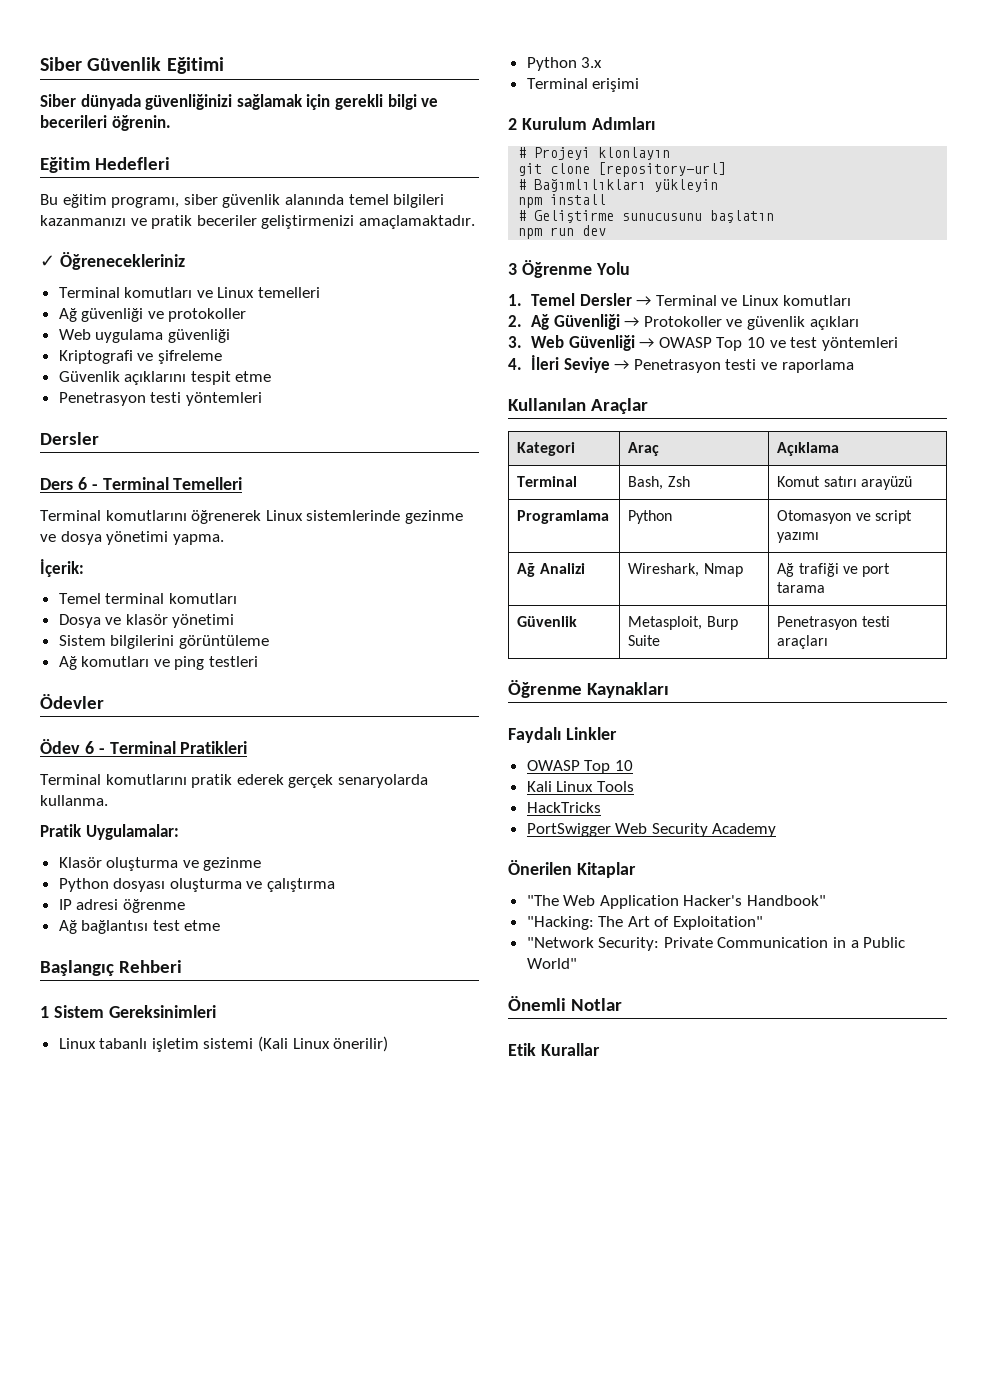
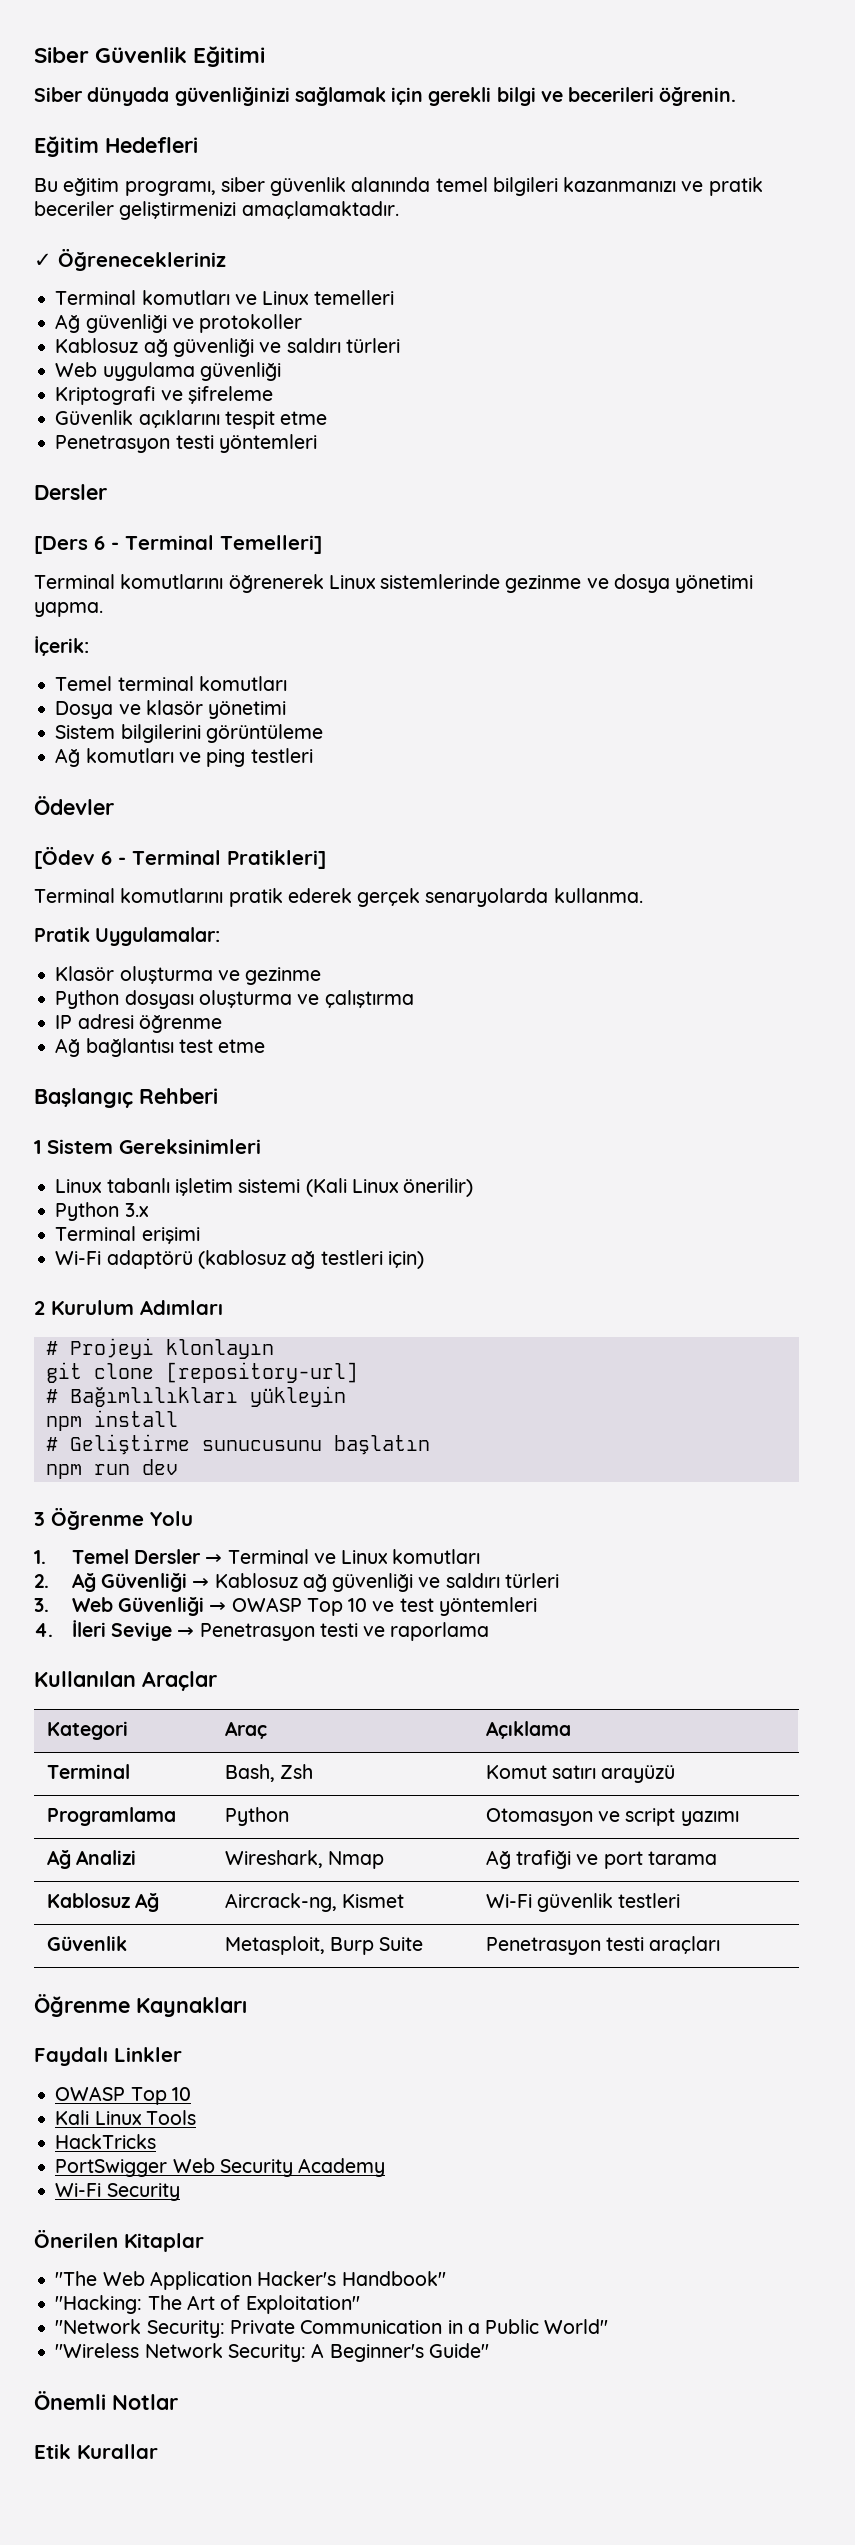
  Ağ güvenliği ve protokoller
+ Kablosuz ağ güvenliği ve saldırı türleri
- Ders 6 - Terminal Temelleri
+ [Ders 6 - Terminal Temelleri]
- Ödev 6 - Terminal Pratikleri
+ [Ödev 6 - Terminal Pratikleri]
+ Wi-Fi adaptörü (kablosuz ağ testleri için)
- 2. Ağ Güvenliği → Protokoller ve güvenlik açıkları
+ 2. Ağ Güvenliği → Kablosuz ağ güvenliği ve saldırı türleri
+ Kablosuz Ağ | Aircrack-ng, Kismet | Wi-Fi güvenlik testleri
+ Wi-Fi Security
+ "Wireless Network Security: A Beginner's Guide"

